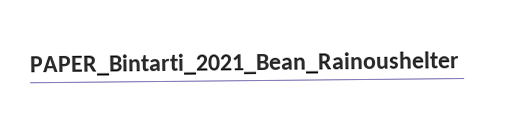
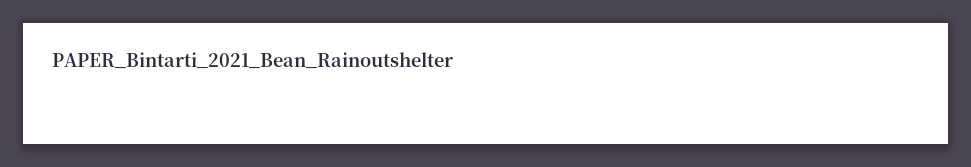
- PAPER_Bintarti_2021_Bean_Rainoushelter
+ PAPER_Bintarti_2021_Bean_Rainoutshelter

